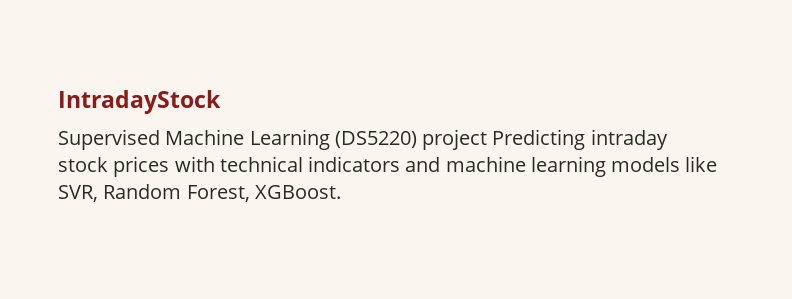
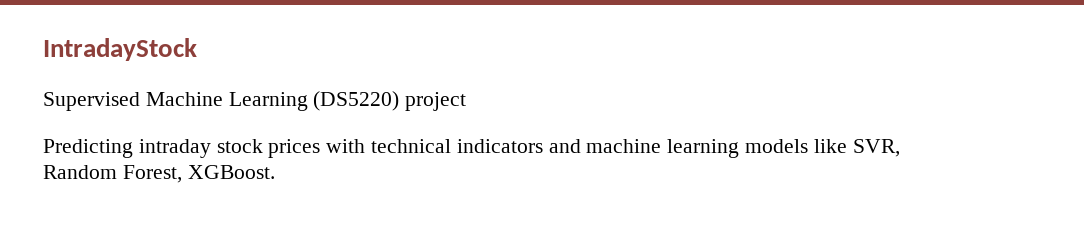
- Supervised Machine Learning (DS5220) project Predicting intraday stock prices with technical indicators and machine learning models like SVR, Random Forest, XGBoost.
+ Supervised Machine Learning (DS5220) project
+ Predicting intraday stock prices with technical indicators and machine learning models like SVR, Random Forest, XGBoost.

